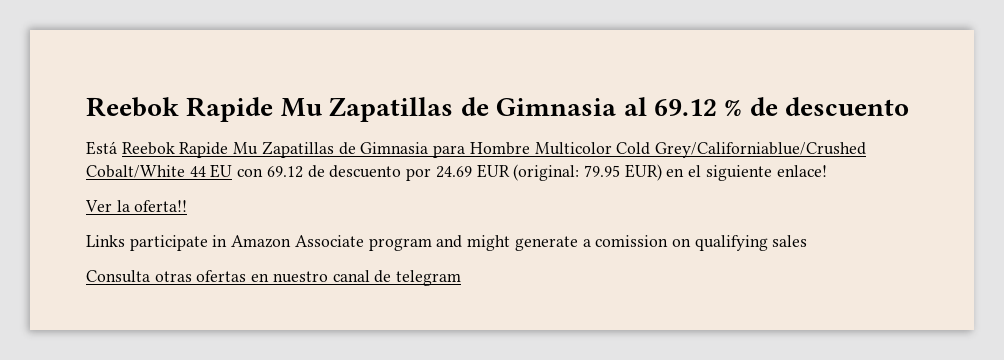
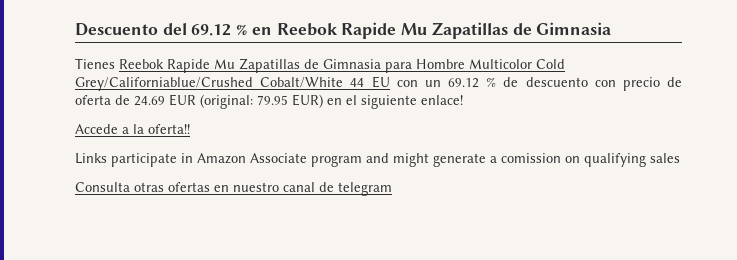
- Reebok Rapide Mu Zapatillas de Gimnasia al 69.12 % de descuento
- Está Reebok Rapide Mu Zapatillas de Gimnasia para Hombre Multicolor Cold Grey/Californiablue/Crushed Cobalt/White 44 EU con 69.12 de descuento por 24.69 EUR (original: 79.95 EUR) en el siguiente enlace!
+ Descuento del 69.12 % en Reebok Rapide Mu Zapatillas de Gimnasia
+ Tienes Reebok Rapide Mu Zapatillas de Gimnasia para Hombre Multicolor Cold Grey/Californiablue/Crushed Cobalt/White 44 EU con un 69.12 % de descuento con precio de oferta de 24.69 EUR (original: 79.95 EUR) en el siguiente enlace!
- Ver la oferta!!
+ Accede a la oferta!!

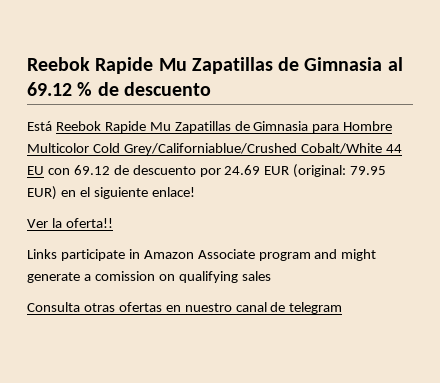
- Descuento del 69.12 % en Reebok Rapide Mu Zapatillas de Gimnasia
- Tienes Reebok Rapide Mu Zapatillas de Gimnasia para Hombre Multicolor Cold Grey/Californiablue/Crushed Cobalt/White 44 EU con un 69.12 % de descuento con precio de oferta de 24.69 EUR (original: 79.95 EUR) en el siguiente enlace!
+ Reebok Rapide Mu Zapatillas de Gimnasia al 69.12 % de descuento
+ Está Reebok Rapide Mu Zapatillas de Gimnasia para Hombre Multicolor Cold Grey/Californiablue/Crushed Cobalt/White 44 EU con 69.12 de descuento por 24.69 EUR (original: 79.95 EUR) en el siguiente enlace!
- Accede a la oferta!!
+ Ver la oferta!!

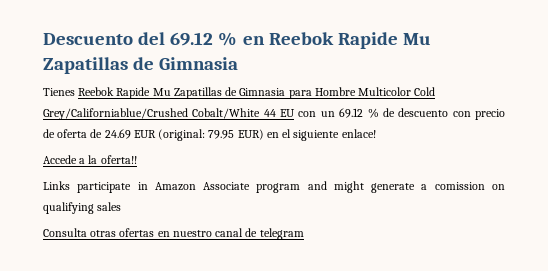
- Reebok Rapide Mu Zapatillas de Gimnasia al 69.12 % de descuento
- Está Reebok Rapide Mu Zapatillas de Gimnasia para Hombre Multicolor Cold Grey/Californiablue/Crushed Cobalt/White 44 EU con 69.12 de descuento por 24.69 EUR (original: 79.95 EUR) en el siguiente enlace!
+ Descuento del 69.12 % en Reebok Rapide Mu Zapatillas de Gimnasia
+ Tienes Reebok Rapide Mu Zapatillas de Gimnasia para Hombre Multicolor Cold Grey/Californiablue/Crushed Cobalt/White 44 EU con un 69.12 % de descuento con precio de oferta de 24.69 EUR (original: 79.95 EUR) en el siguiente enlace!
- Ver la oferta!!
+ Accede a la oferta!!

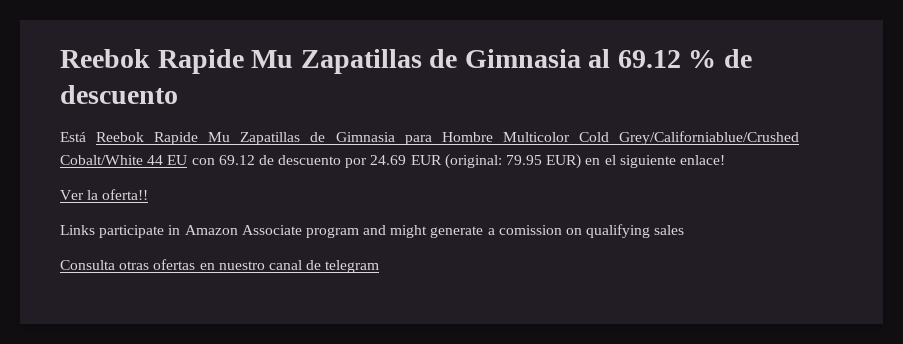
- Descuento del 69.12 % en Reebok Rapide Mu Zapatillas de Gimnasia
- Tienes Reebok Rapide Mu Zapatillas de Gimnasia para Hombre Multicolor Cold Grey/Californiablue/Crushed Cobalt/White 44 EU con un 69.12 % de descuento con precio de oferta de 24.69 EUR (original: 79.95 EUR) en el siguiente enlace!
+ Reebok Rapide Mu Zapatillas de Gimnasia al 69.12 % de descuento
+ Está Reebok Rapide Mu Zapatillas de Gimnasia para Hombre Multicolor Cold Grey/Californiablue/Crushed Cobalt/White 44 EU con 69.12 de descuento por 24.69 EUR (original: 79.95 EUR) en el siguiente enlace!
- Accede a la oferta!!
+ Ver la oferta!!

